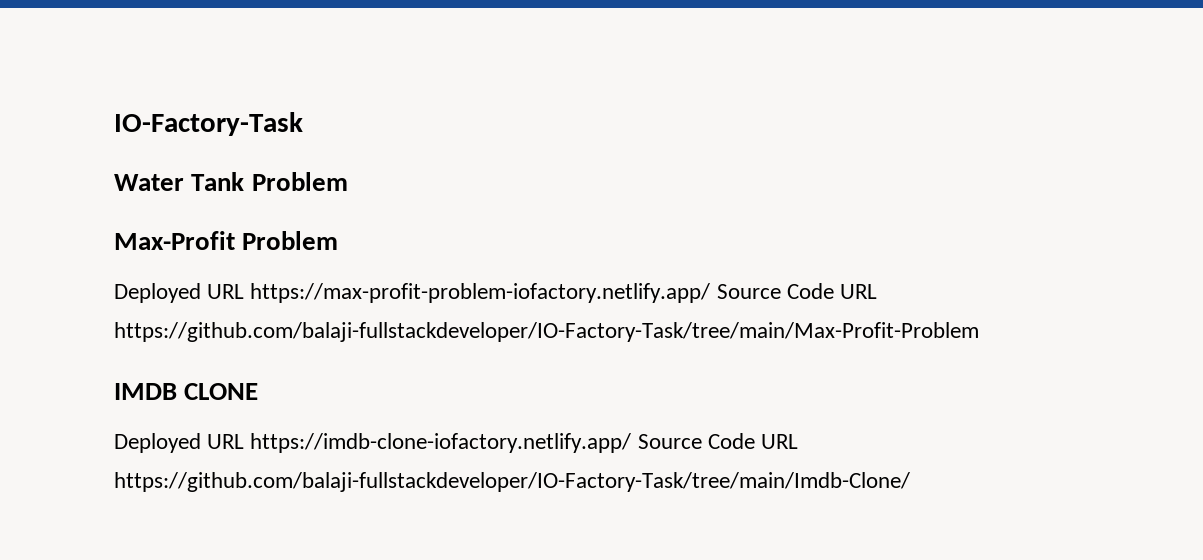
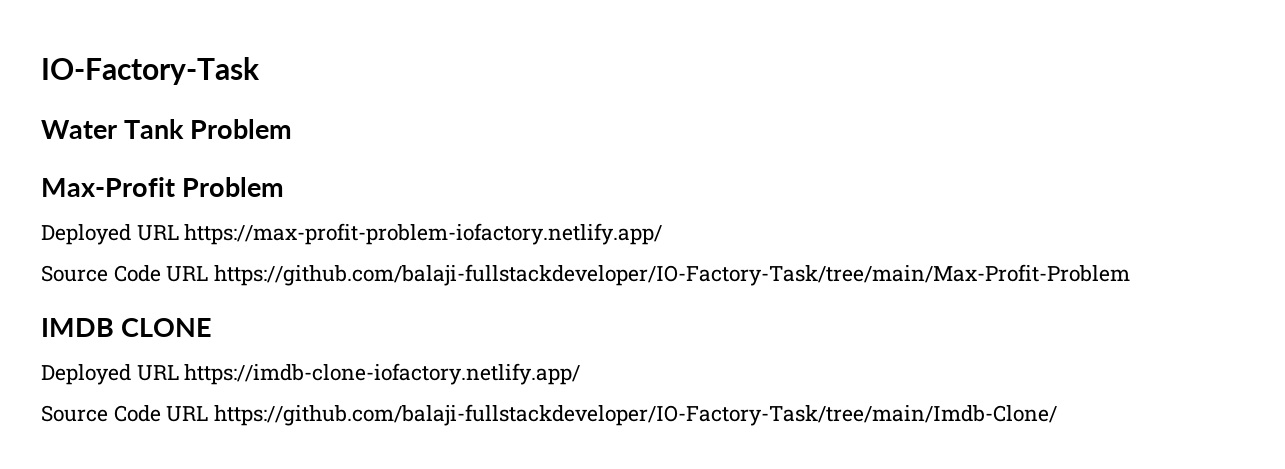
- Deployed URL https://max-profit-problem-iofactory.netlify.app/ Source Code URL https://github.com/balaji-fullstackdeveloper/IO-Factory-Task/tree/main/Max-Profit-Problem
+ Deployed URL https://max-profit-problem-iofactory.netlify.app/
+ Source Code URL https://github.com/balaji-fullstackdeveloper/IO-Factory-Task/tree/main/Max-Profit-Problem
- Deployed URL https://imdb-clone-iofactory.netlify.app/ Source Code URL https://github.com/balaji-fullstackdeveloper/IO-Factory-Task/tree/main/Imdb-Clone/
+ Deployed URL https://imdb-clone-iofactory.netlify.app/
+ Source Code URL https://github.com/balaji-fullstackdeveloper/IO-Factory-Task/tree/main/Imdb-Clone/

